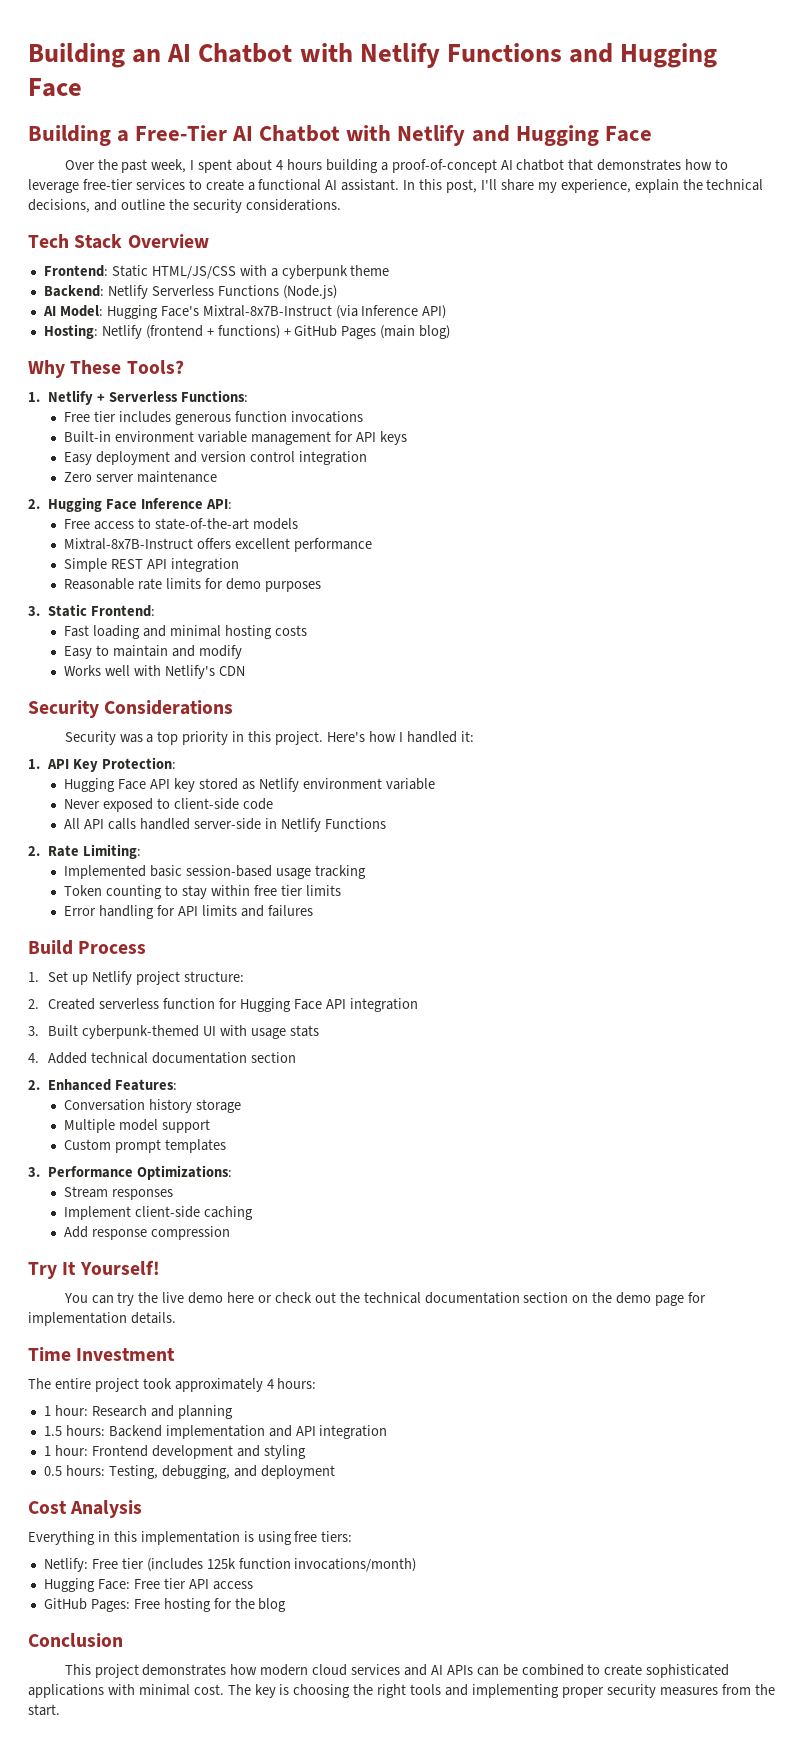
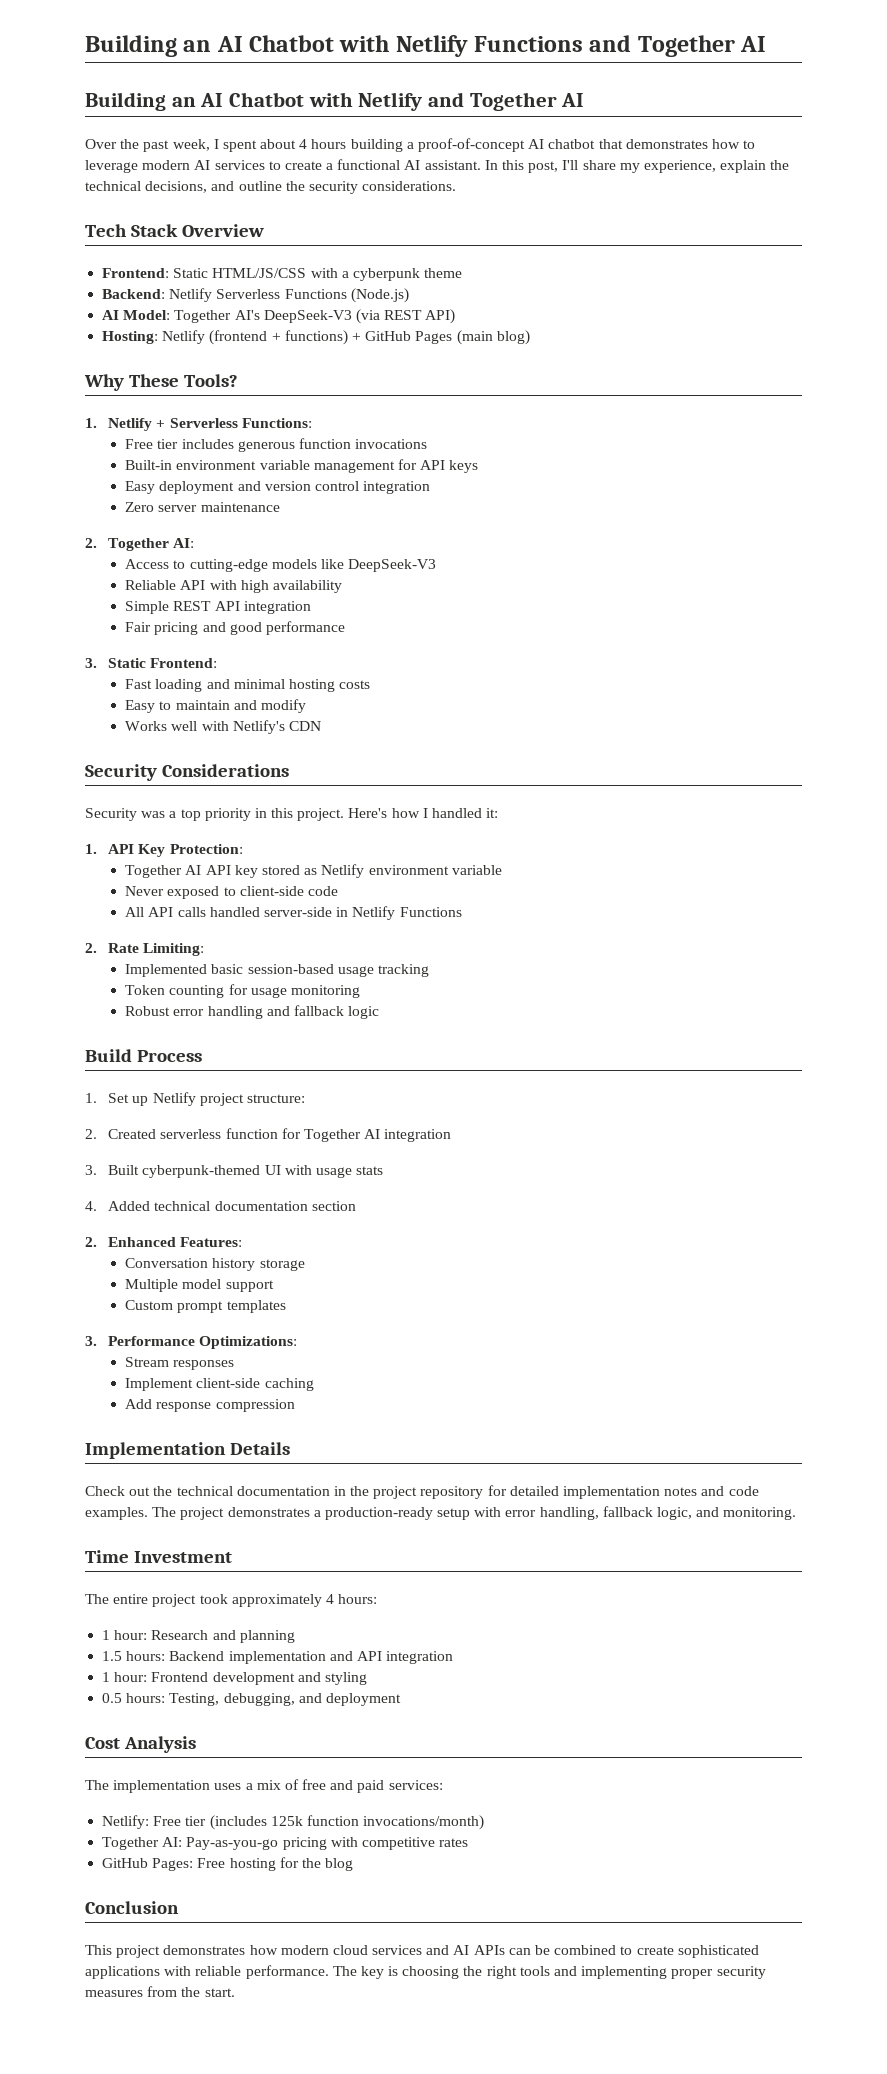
- Building an AI Chatbot with Netlify Functions and Hugging Face
- Building a Free-Tier AI Chatbot with Netlify and Hugging Face
+ Building an AI Chatbot with Netlify Functions and Together AI
+ Building an AI Chatbot with Netlify and Together AI
- Over the past week, I spent about 4 hours building a proof-of-concept AI chatbot that demonstrates how to leverage free-tier services to create a functional AI assistant.
+ Over the past week, I spent about 4 hours building a proof-of-concept AI chatbot that demonstrates how to leverage modern AI services to create a functional AI assistant.
- AI Model: Hugging Face's Mixtral-8x7B-Instruct (via Inference API)
+ AI Model: Together AI's DeepSeek-V3 (via REST API)
- 2. Hugging Face Inference API:
- Free access to state-of-the-art models
- Mixtral-8x7B-Instruct offers excellent performance
+ 2. Together AI:
+ Access to cutting-edge models like DeepSeek-V3
+ Reliable API with high availability
  Simple REST API integration
- Reasonable rate limits for demo purposes
+ Fair pricing and good performance
- Hugging Face API key stored as Netlify environment variable
+ Together AI API key stored as Netlify environment variable
- Token counting to stay within free tier limits
- Error handling for API limits and failures
+ Token counting for usage monitoring
+ Robust error handling and fallback logic
- 2. Created serverless function for Hugging Face API integration
+ 2. Created serverless function for Together AI integration
- Try It Yourself!
- You can try the live demo here or check out the technical documentation section on the demo page for implementation details.
+ Implementation Details
+ Check out the technical documentation in the project repository for detailed implementation notes and code examples. The project demonstrates a production-ready setup with error handling, fallback logic, and monitoring.
- Everything in this implementation is using free tiers:
+ The implementation uses a mix of free and paid services:
- Hugging Face: Free tier API access
+ Together AI: Pay-as-you-go pricing with competitive rates
- This project demonstrates how modern cloud services and AI APIs can be combined to create sophisticated applications with minimal cost.
+ This project demonstrates how modern cloud services and AI APIs can be combined to create sophisticated applications with reliable performance.

